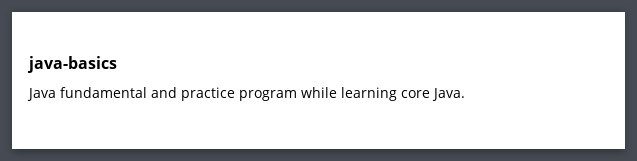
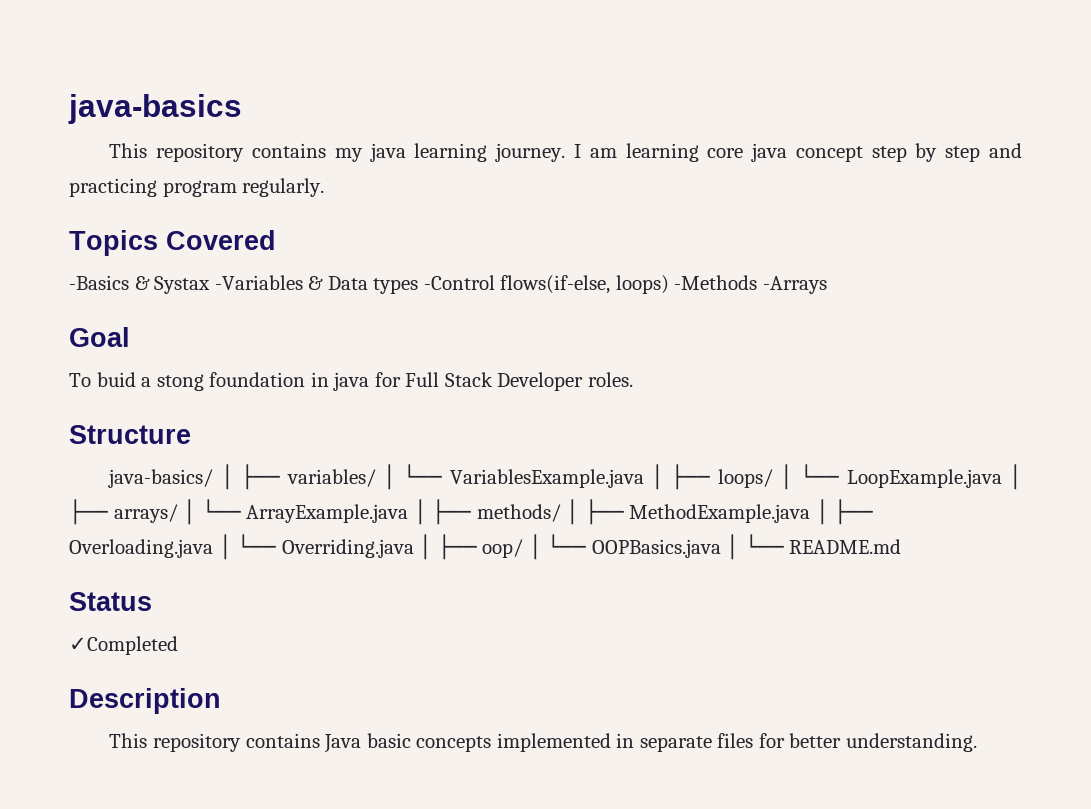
- Java fundamental and practice program while learning core Java.
+ This repository contains my java learning journey. I am learning core java concept step by step and practicing program regularly.
+ Topics Covered
+ -Basics & Systax -Variables & Data types -Control flows(if-else, loops) -Methods -Arrays
+ Goal
+ To buid a stong foundation in java for Full Stack Developer roles.
+ Structure
+ java-basics/ │ ├── variables/ │ └── VariablesExample.java │ ├── loops/ │ └── LoopExample.java │ ├── arrays/ │ └── ArrayExample.java │ ├── methods/ │ ├── MethodExample.java │ ├── Overloading.java │ └── Overriding.java │ ├── oop/ │ └── OOPBasics.java │ └── README.md
+ Status
+ ✓Completed
+ Description
+ This repository contains Java basic concepts implemented in separate files for better understanding.

